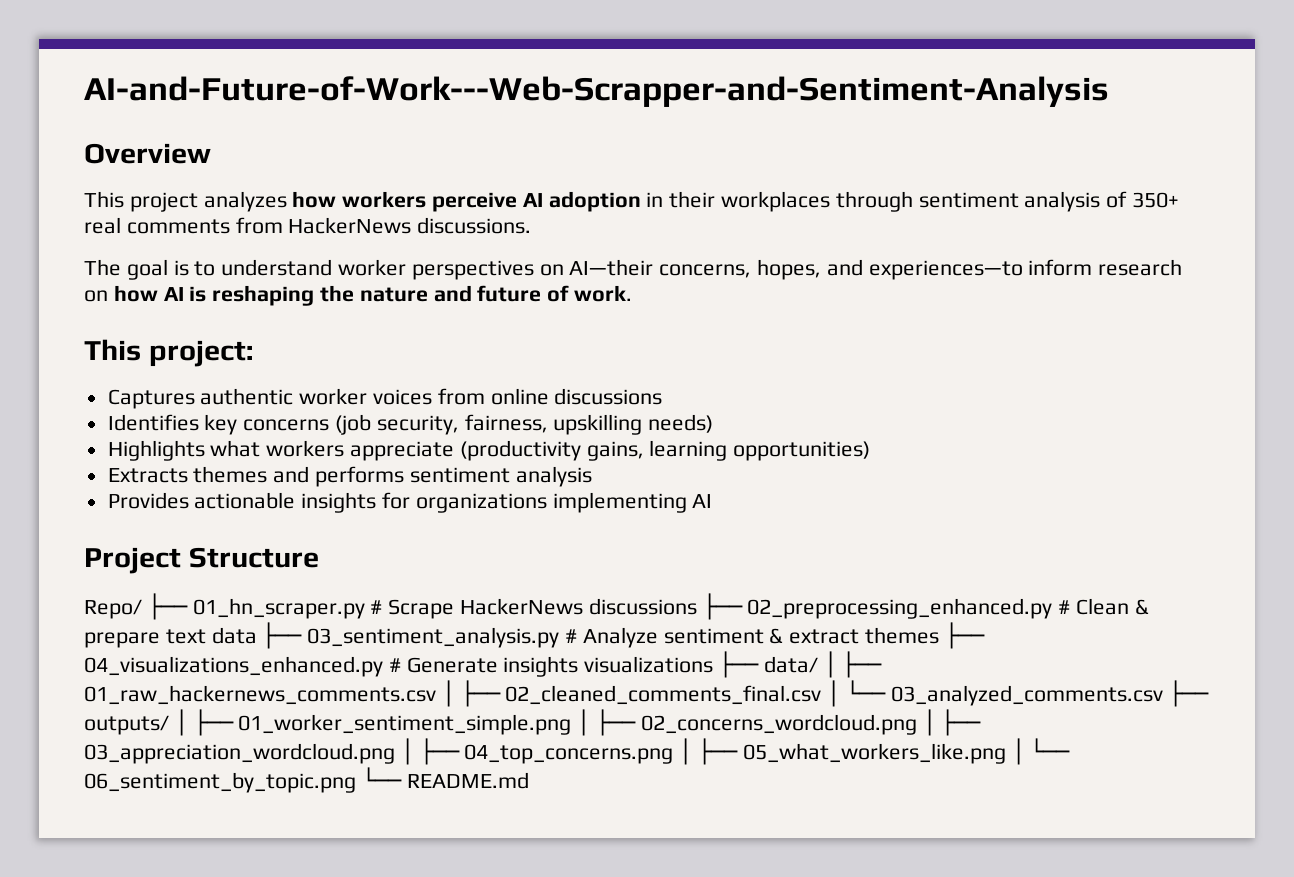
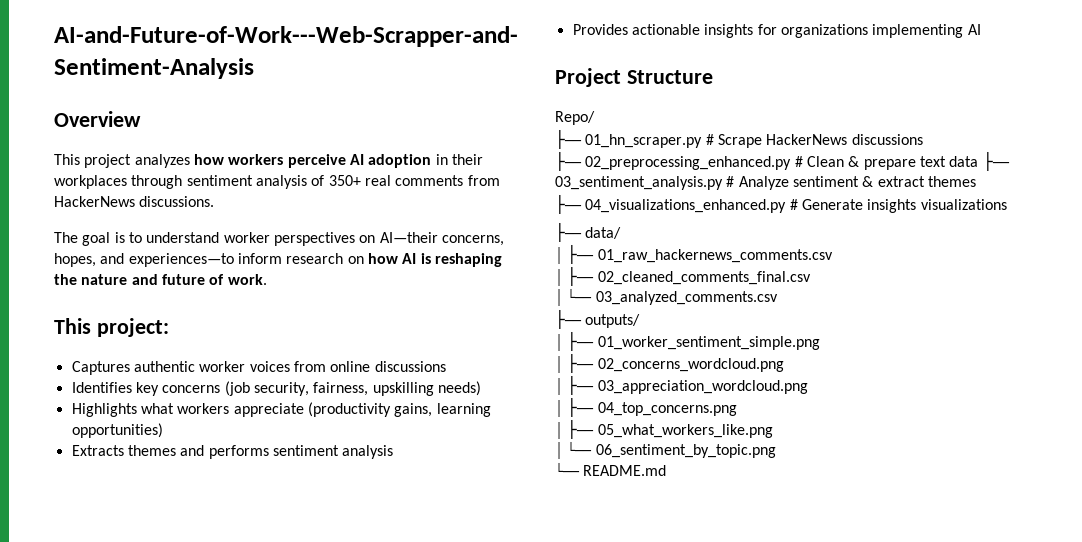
- Repo/ ├── 01_hn_scraper.py # Scrape HackerNews discussions ├── 02_preprocessing_enhanced.py # Clean & prepare text data ├── 03_sentiment_analysis.py # Analyze sentiment & extract themes ├── 04_visualizations_enhanced.py # Generate insights visualizations ├── data/ │ ├── 01_raw_hackernews_comments.csv │ ├── 02_cleaned_comments_final.csv │ └── 03_analyzed_comments.csv ├── outputs/ │ ├── 01_worker_sentiment_simple.png │ ├── 02_concerns_wordcloud.png │ ├── 03_appreciation_wordcloud.png │ ├── 04_top_concerns.png │ ├── 05_what_workers_like.png │ └── 06_sentiment_by_topic.png └── README.md
+ Repo/
+ ├── 01_hn_scraper.py # Scrape HackerNews discussions
+ ├── 02_preprocessing_enhanced.py # Clean & prepare text data ├── 03_sentiment_analysis.py # Analyze sentiment & extract themes
+ ├── 04_visualizations_enhanced.py # Generate insights visualizations
+ ├── data/
+ │ ├── 01_raw_hackernews_comments.csv
+ │ ├── 02_cleaned_comments_final.csv
+ │ └── 03_analyzed_comments.csv
+ ├── outputs/
+ │ ├── 01_worker_sentiment_simple.png
+ │ ├── 02_concerns_wordcloud.png
+ │ ├── 03_appreciation_wordcloud.png
+ │ ├── 04_top_concerns.png
+ │ ├── 05_what_workers_like.png
+ │ └── 06_sentiment_by_topic.png
+ └── README.md

